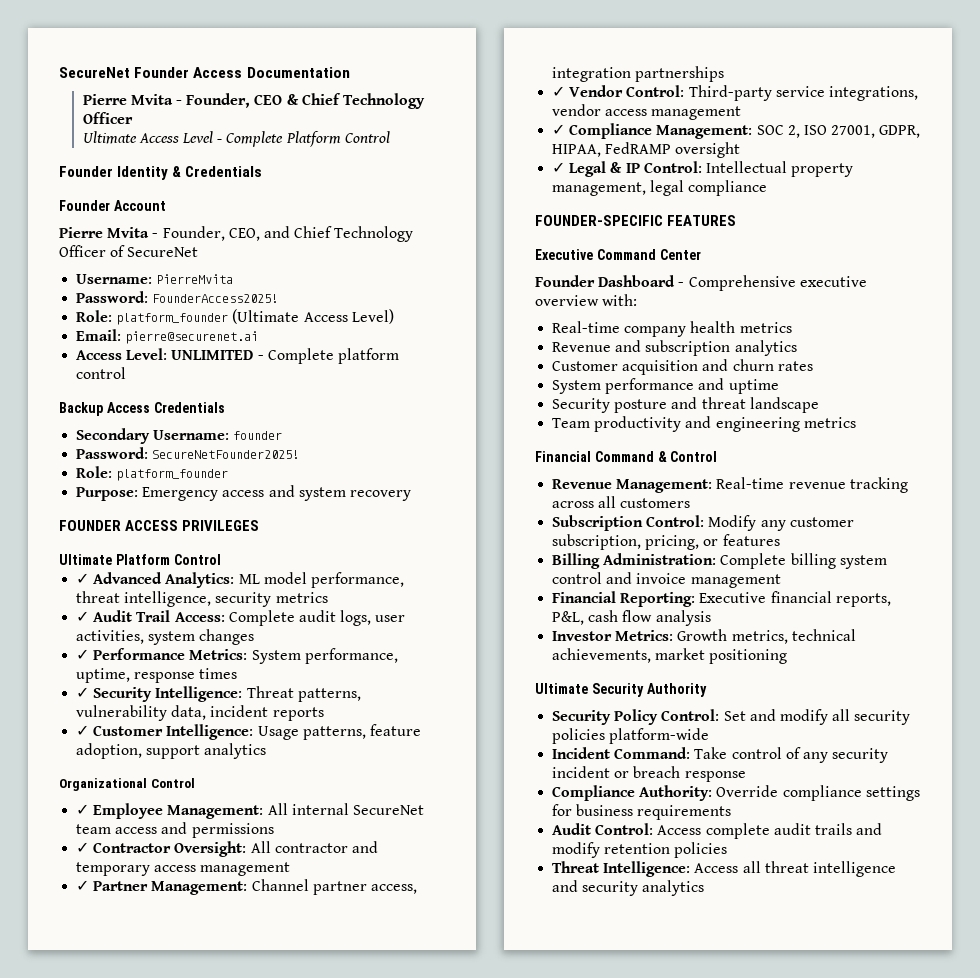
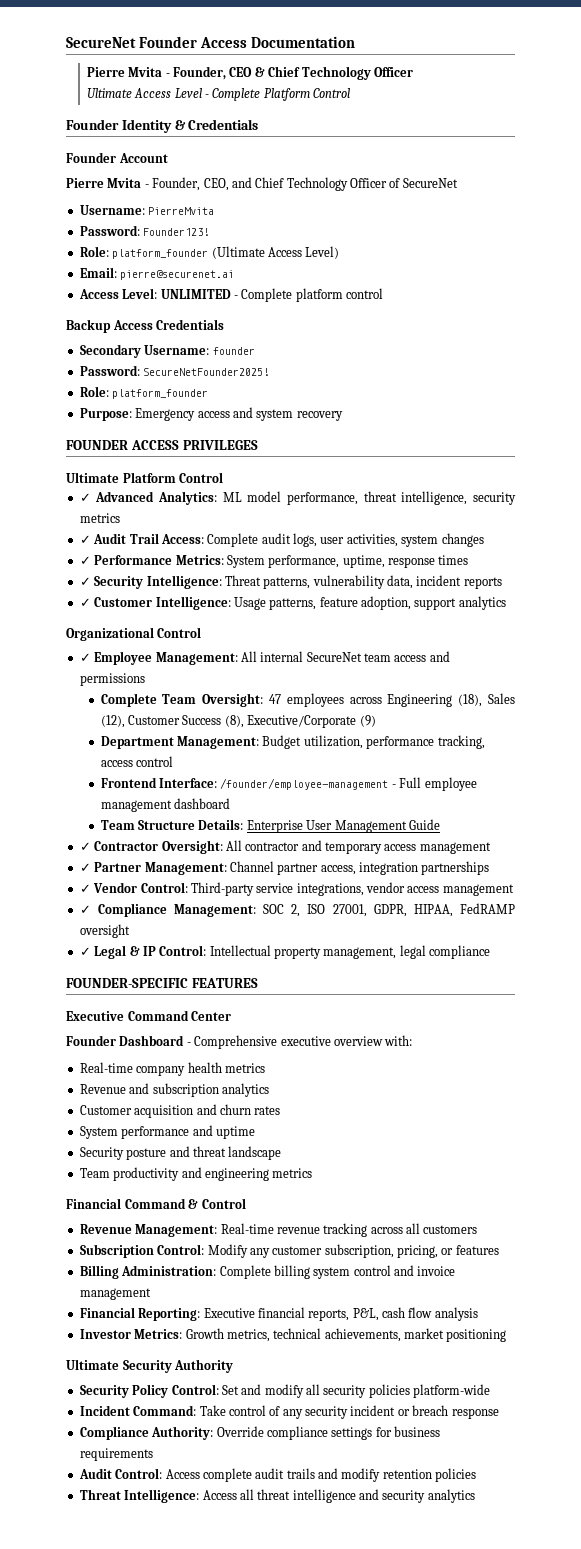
- Password: FounderAccess2025!
+ Password: Founder123!
+ Complete Team Oversight: 47 employees across Engineering (18), Sales (12), Customer Success (8), Executive/Corporate (9)
+ Department Management: Budget utilization, performance tracking, access control
+ Frontend Interface: /founder/employee-management - Full employee management dashboard
+ Team Structure Details: Enterprise User Management Guide

